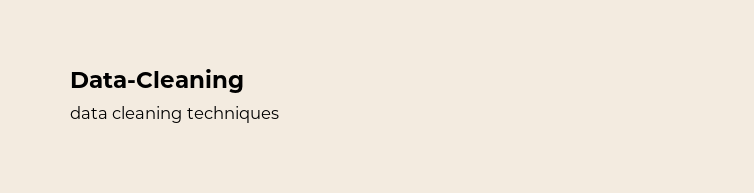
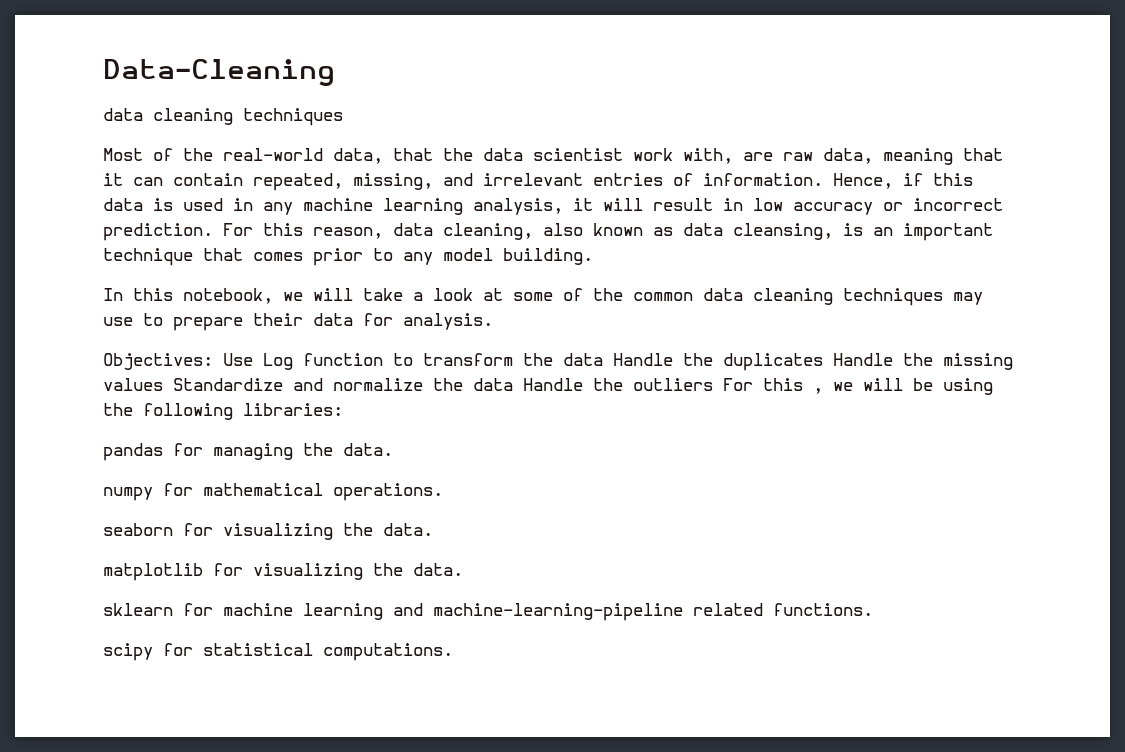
+ Most of the real-world data, that the data scientist work with, are raw data, meaning that it can contain repeated, missing, and irrelevant entries of information. Hence, if this data is used in any machine learning analysis, it will result in low accuracy or incorrect prediction. For this reason, data cleaning, also known as data cleansing, is an important technique that comes prior to any model building.
+ In this notebook, we will take a look at some of the common data cleaning techniques may use to prepare their data for analysis.
+ Objectives: Use Log function to transform the data Handle the duplicates Handle the missing values Standardize and normalize the data Handle the outliers For this , we will be using the following libraries:
+ pandas for managing the data.
+ numpy for mathematical operations.
+ seaborn for visualizing the data.
+ matplotlib for visualizing the data.
+ sklearn for machine learning and machine-learning-pipeline related functions.
+ scipy for statistical computations.

